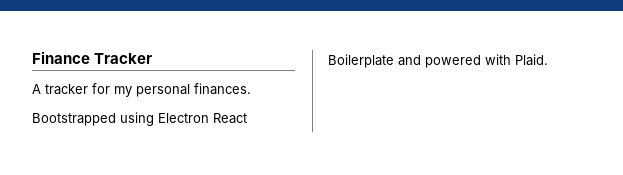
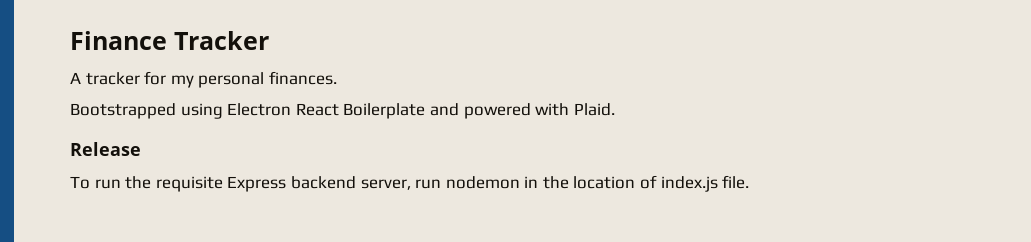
+ Release
+ To run the requisite Express backend server, run nodemon in the location of index.js file.

